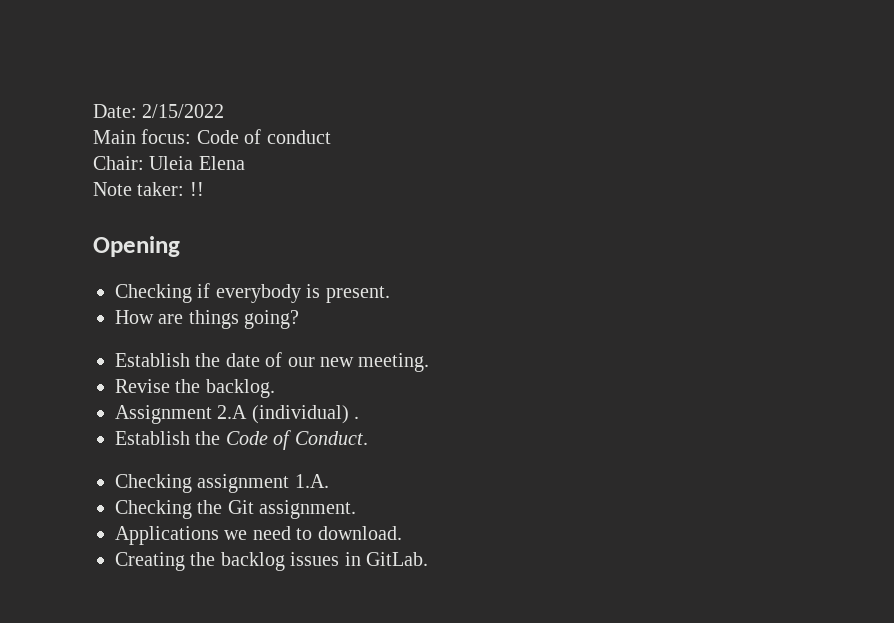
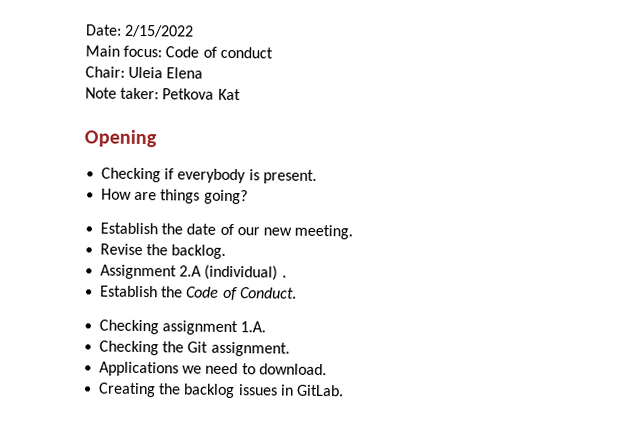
- Note taker: !!
+ Note taker: Petkova Kat

